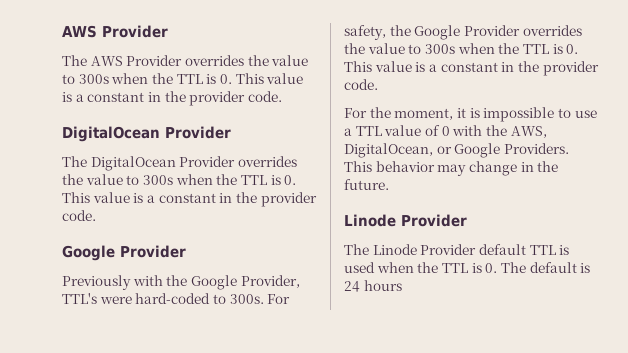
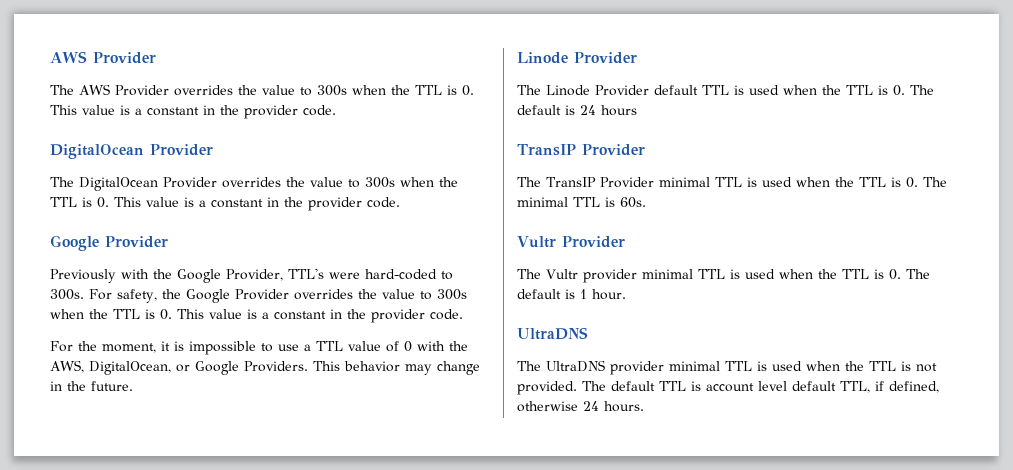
  The Linode Provider default TTL is used when the TTL is 0. The default is 24 hours
+ TransIP Provider
+ The TransIP Provider minimal TTL is used when the TTL is 0. The minimal TTL is 60s.
+ Vultr Provider
+ The Vultr provider minimal TTL is used when the TTL is 0. The default is 1 hour.
+ UltraDNS
+ The UltraDNS provider minimal TTL is used when the TTL is not provided. The default TTL is account level default TTL, if defined, otherwise 24 hours.

